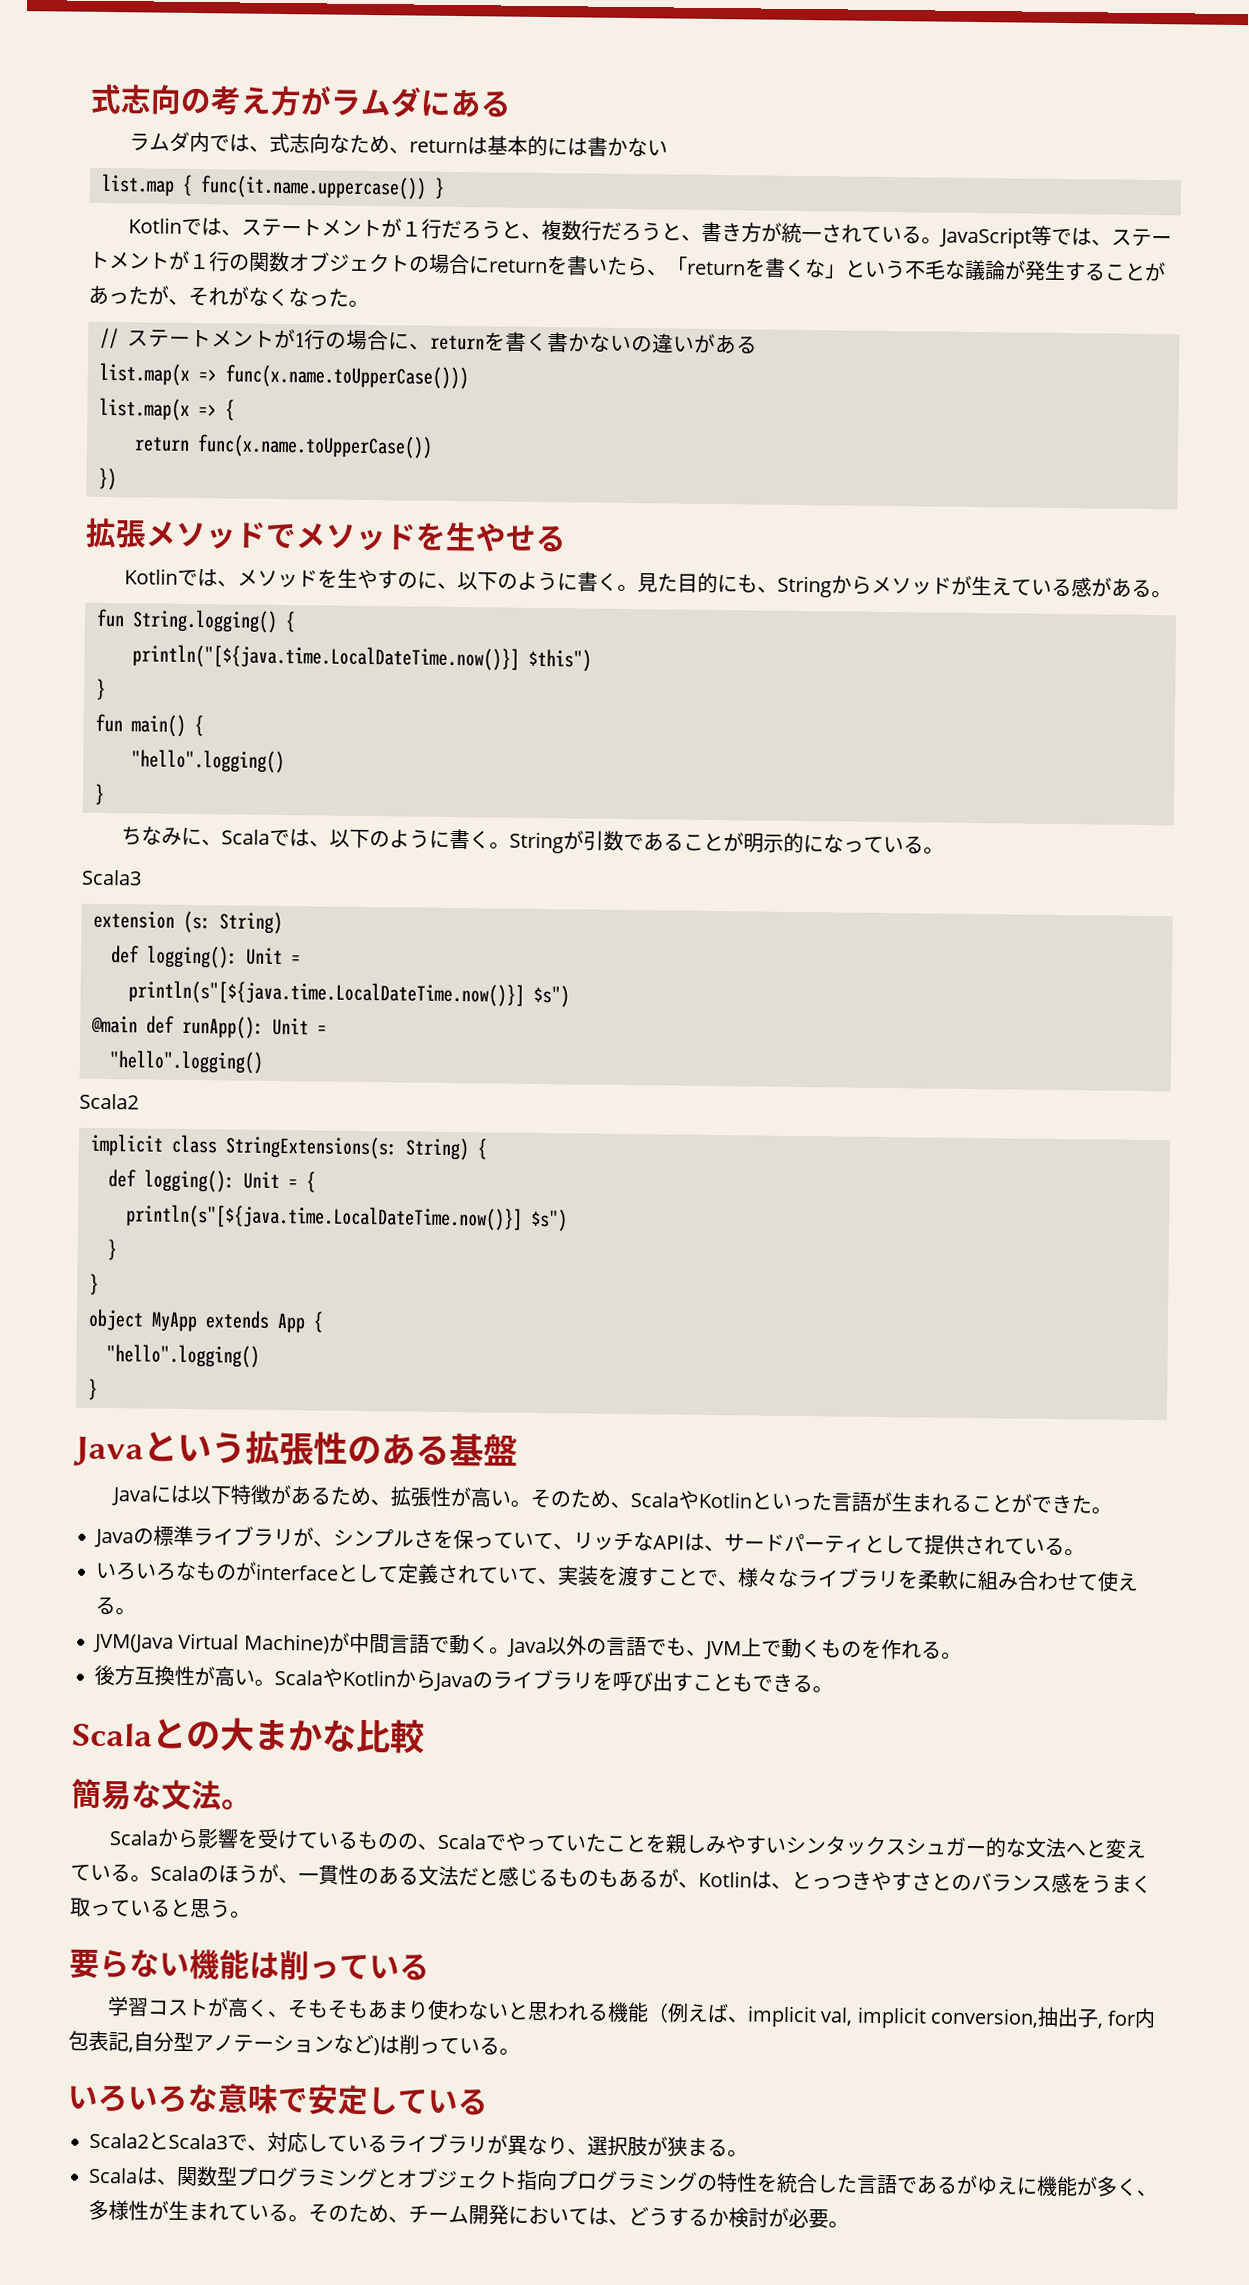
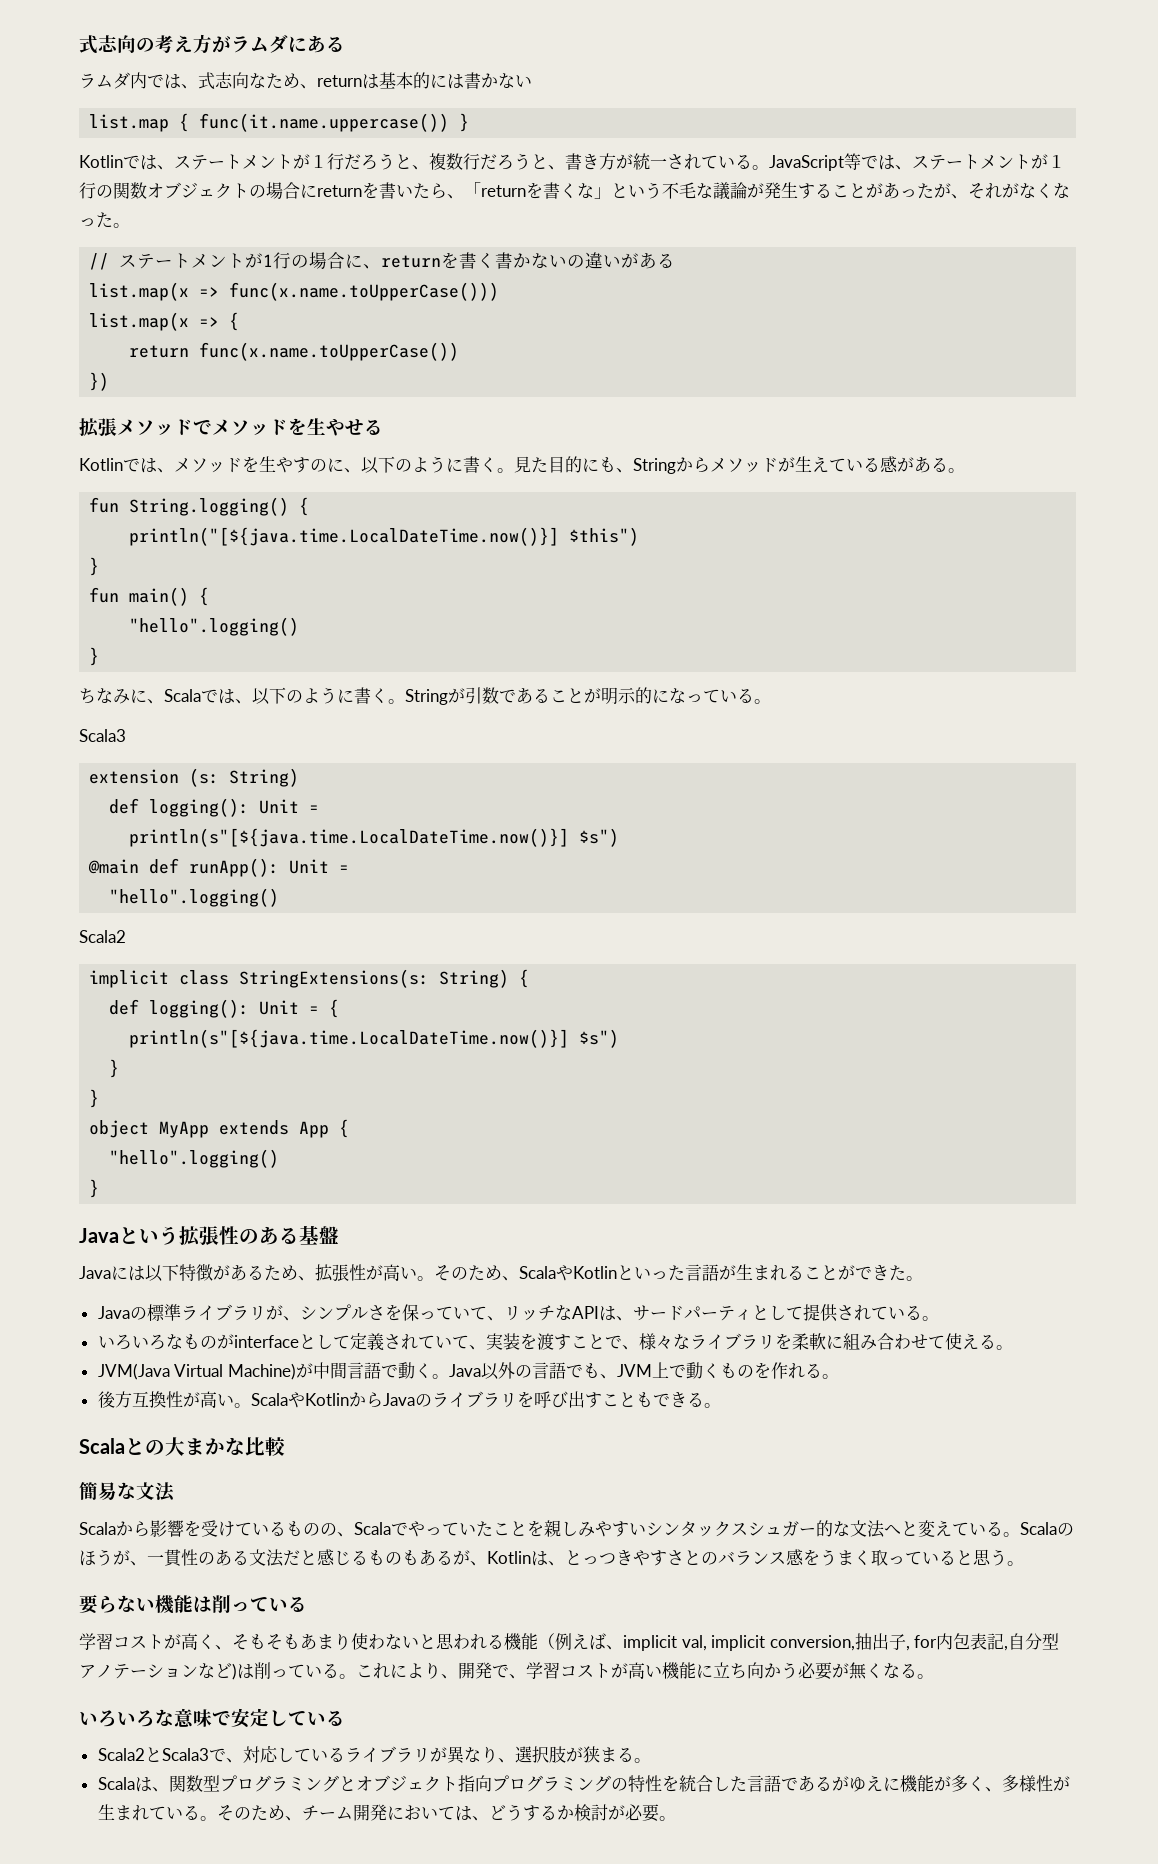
- 簡易な文法。
+ 簡易な文法
+ これにより、開発で、学習コストが高い機能に立ち向かう必要が無くなる。

